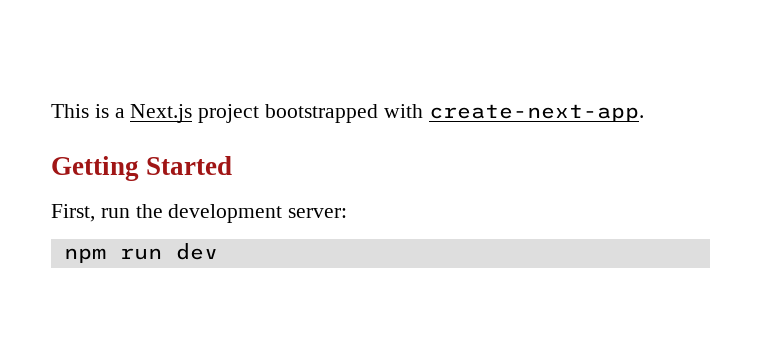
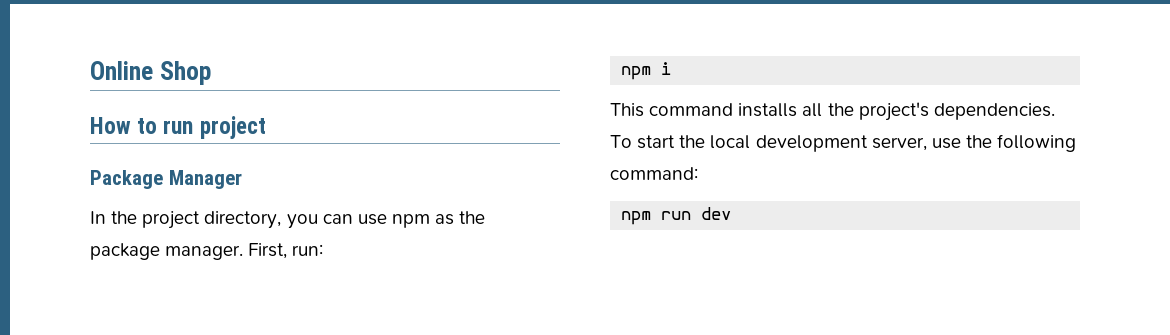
- This is a Next.js project bootstrapped with create-next-app.
- Getting Started
- First, run the development server:
+ Online Shop
+ How to run project
+ Package Manager
+ In the project directory, you can use npm as the package manager. First, run:
+ npm i
+ This command installs all the project's dependencies. To start the local development server, use the following command:

